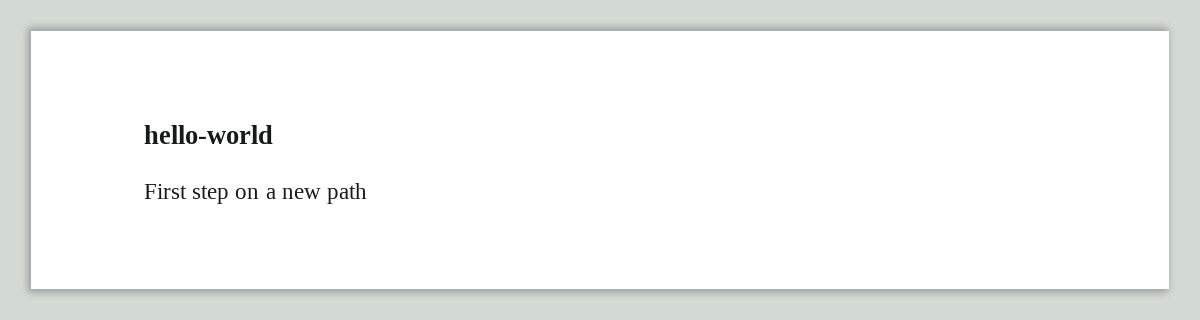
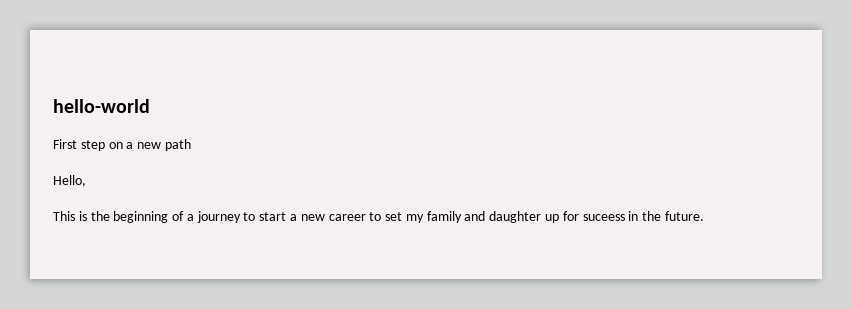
+ Hello,
+ This is the beginning of a journey to start a new career to set my family and daughter up for suceess in the future.

